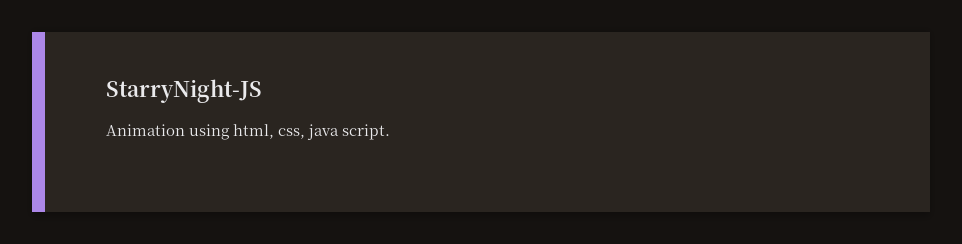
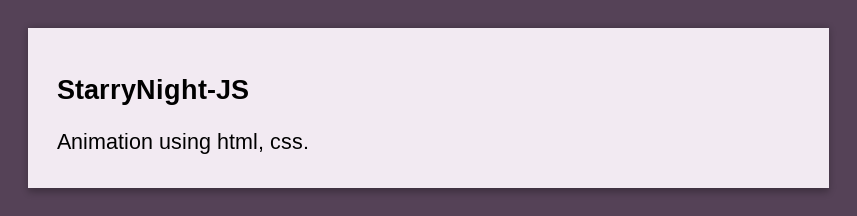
- Animation using html, css, java script.
+ Animation using html, css.

